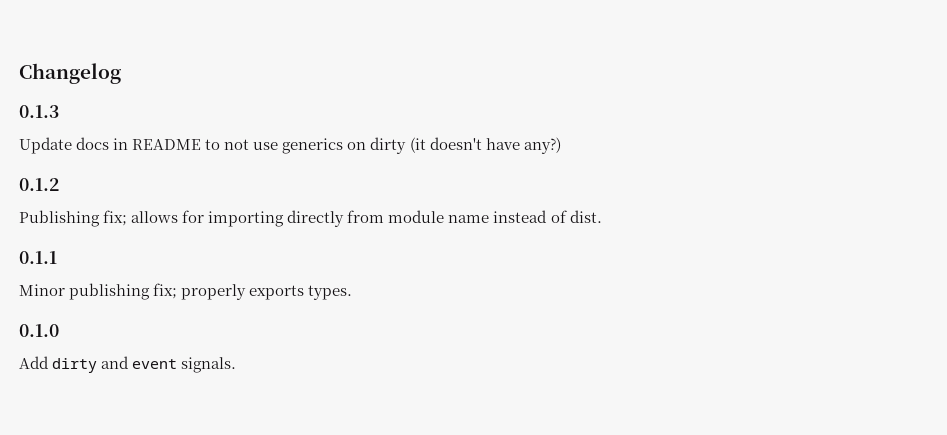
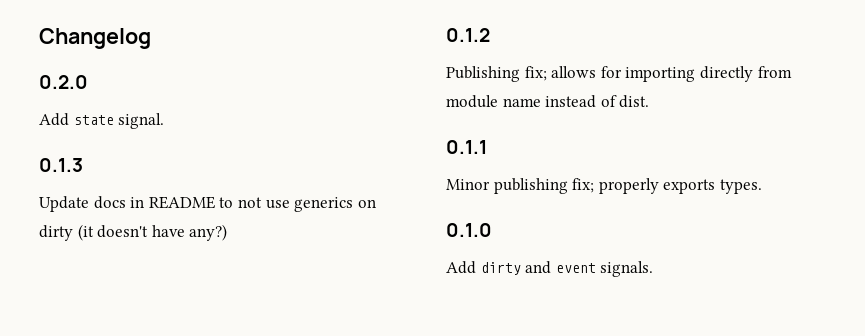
+ 0.2.0
+ Add state signal.

